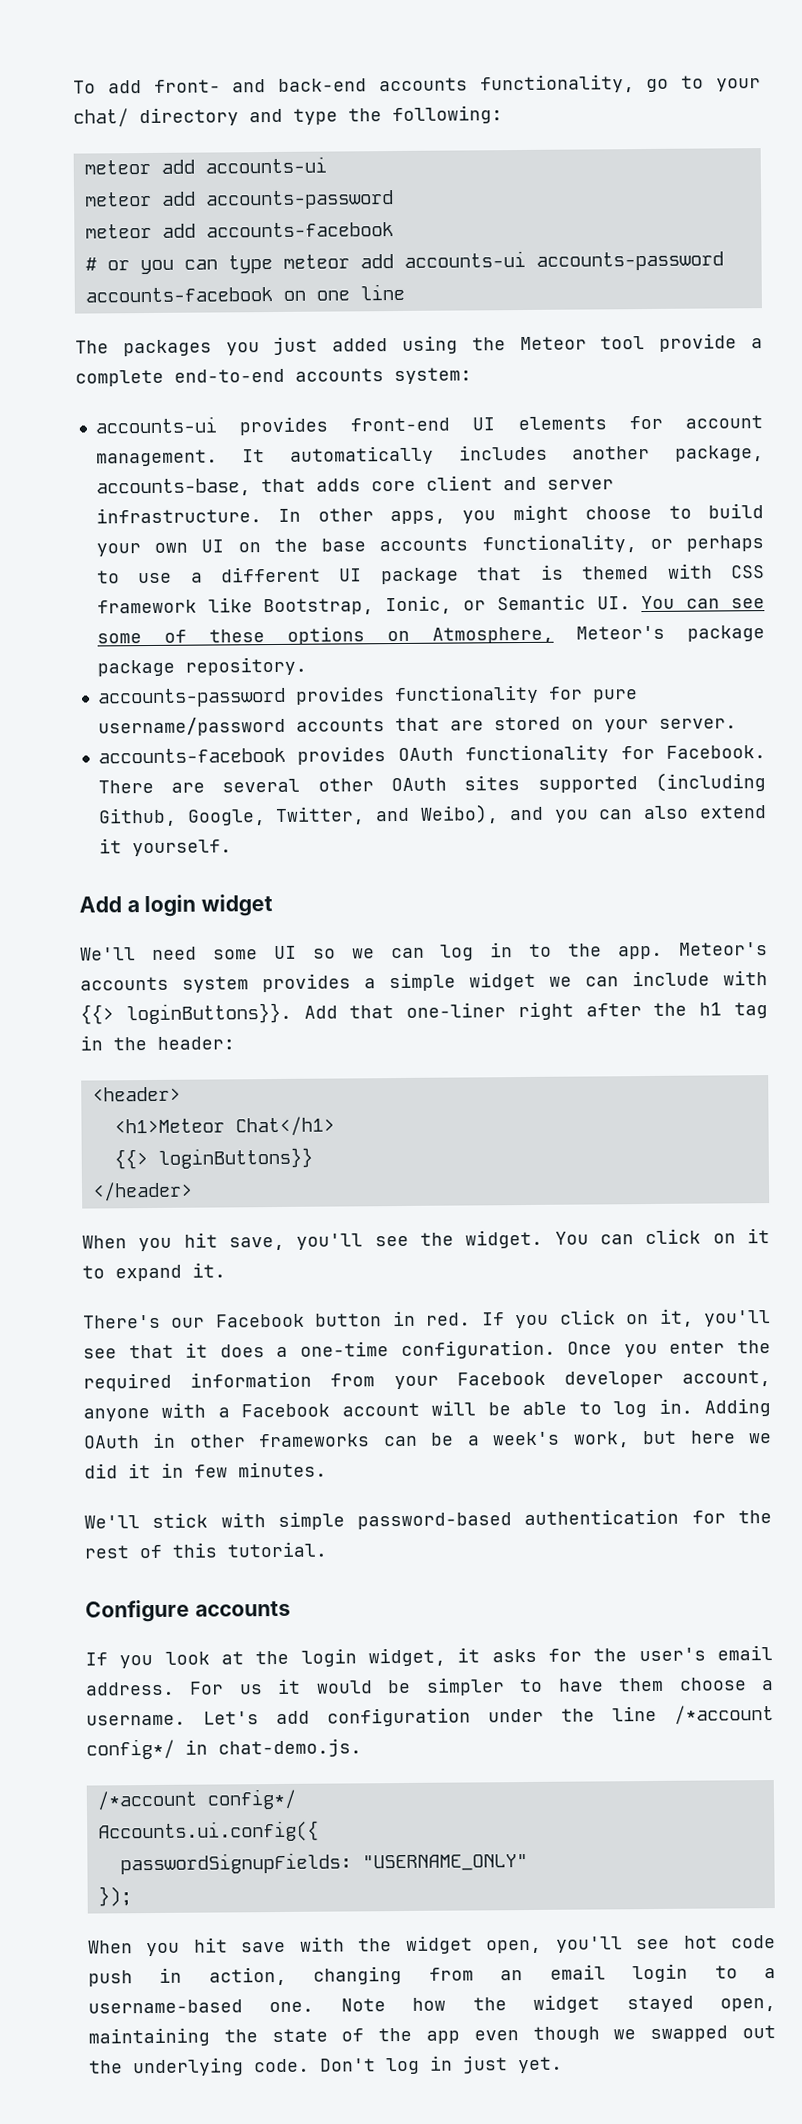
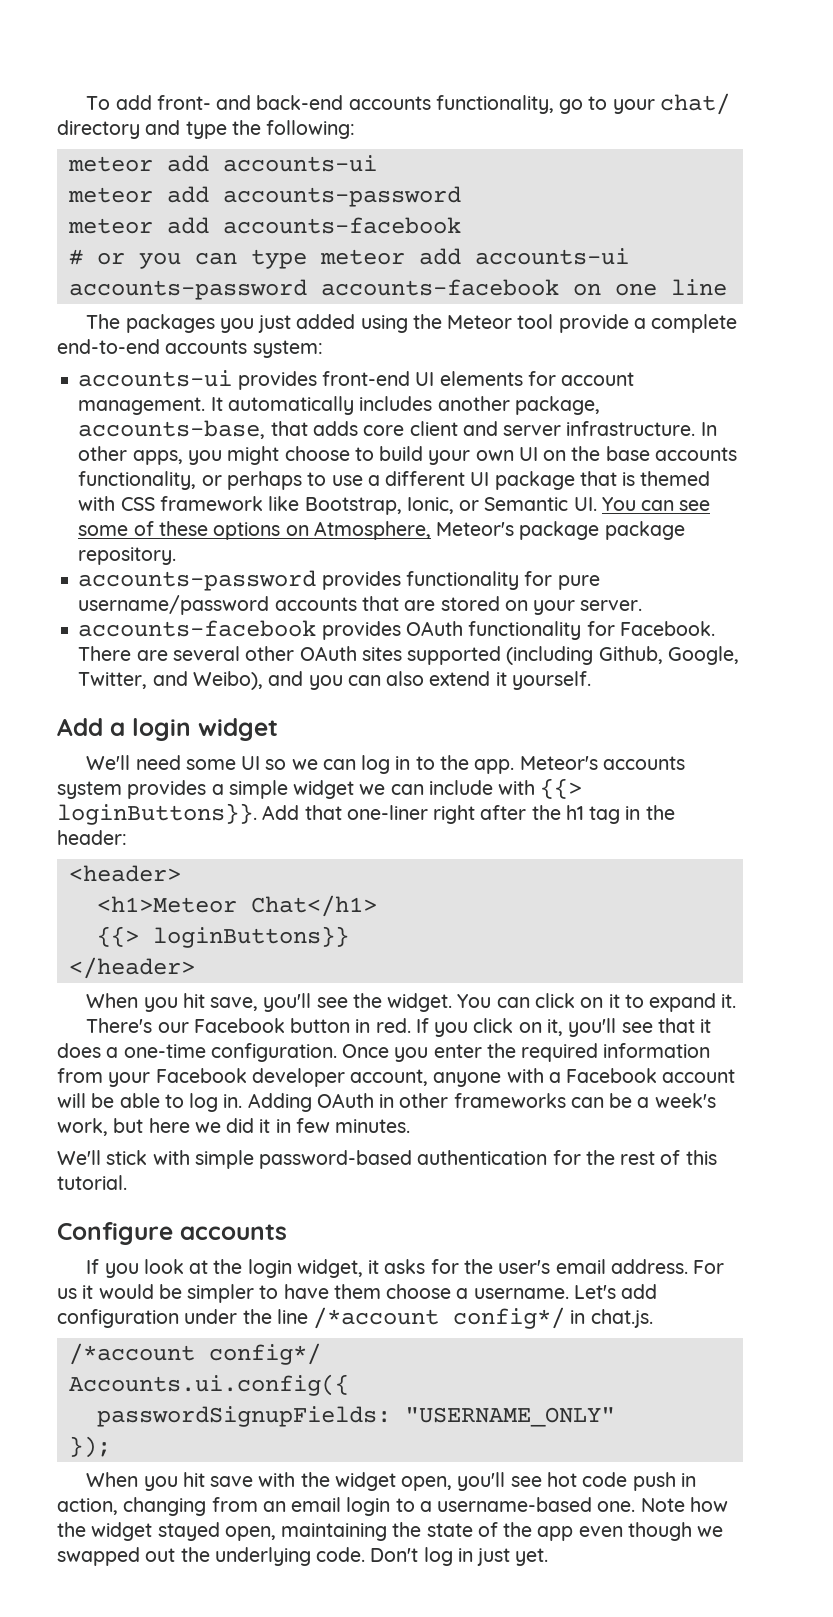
- Let's add configuration under the line /*account config*/ in chat-demo.js.
+ Let's add configuration under the line /*account config*/ in chat.js.

